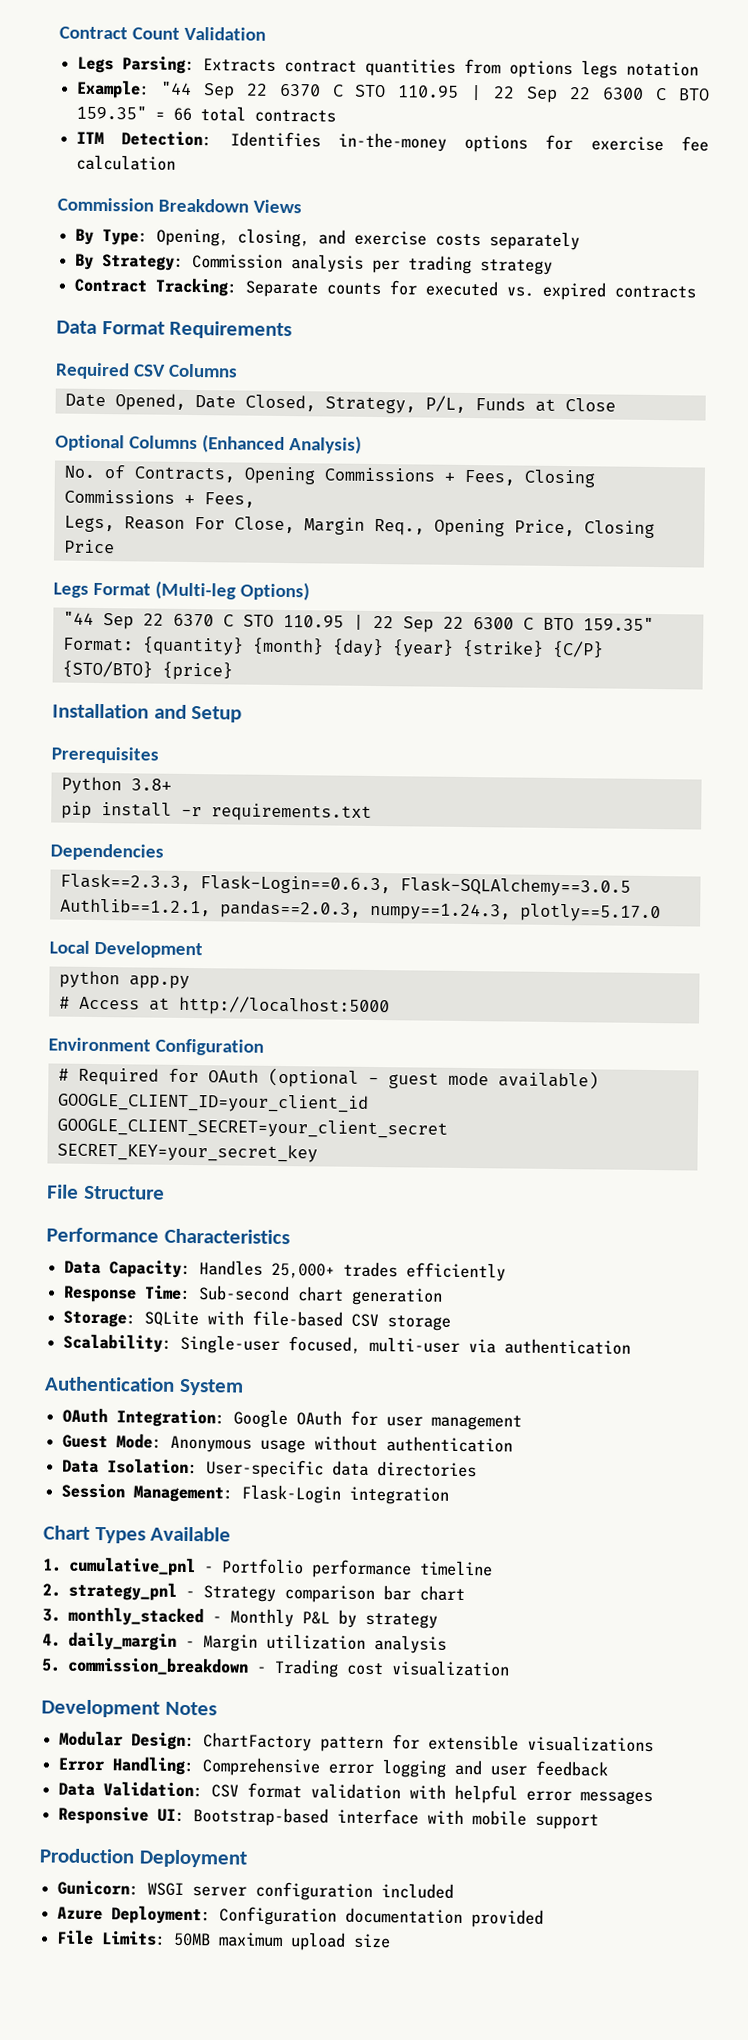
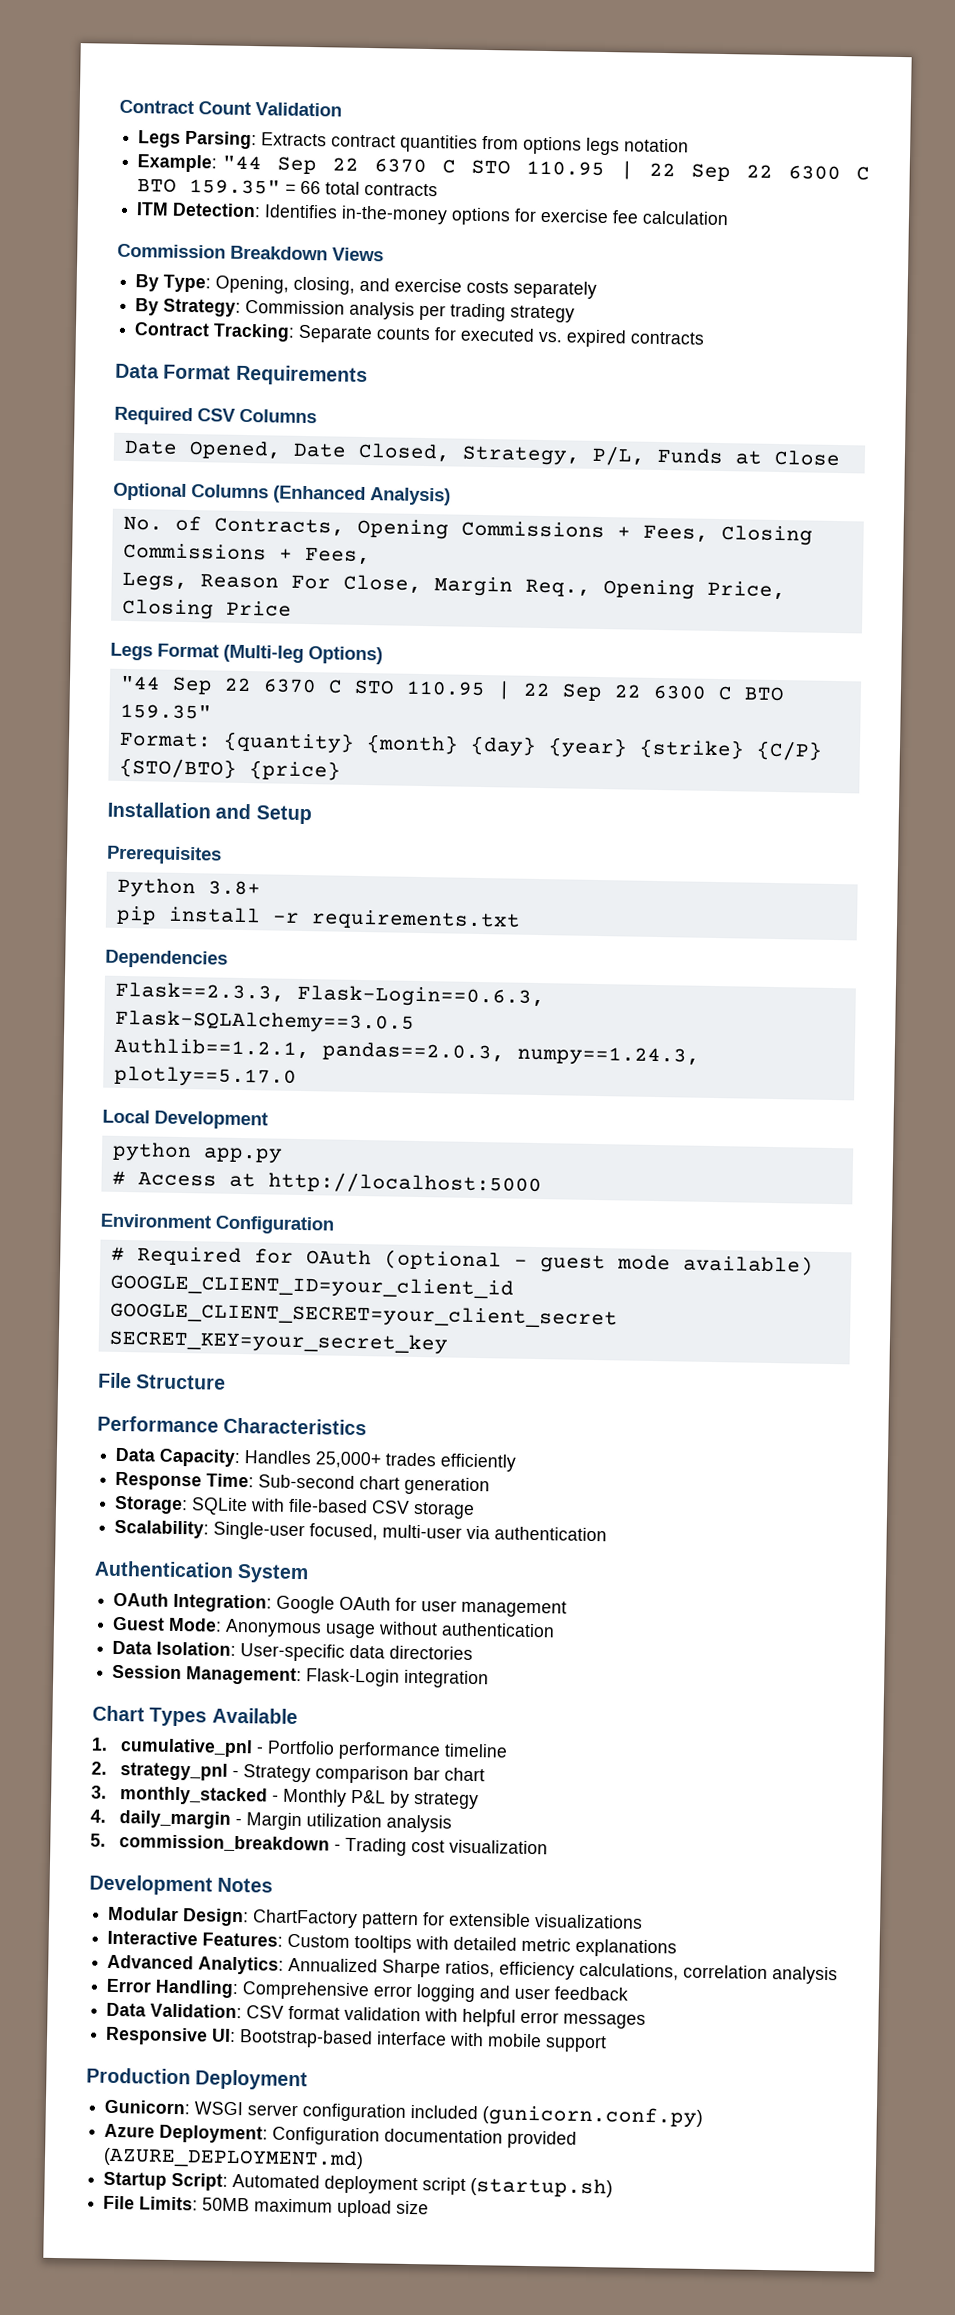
+ Interactive Features: Custom tooltips with detailed metric explanations
+ Advanced Analytics: Annualized Sharpe ratios, efficiency calculations, correlation analysis
- Gunicorn: WSGI server configuration included
+ Gunicorn: WSGI server configuration included (gunicorn.conf.py)
- Azure Deployment: Configuration documentation provided
+ Azure Deployment: Configuration documentation provided (AZURE_DEPLOYMENT.md)
+ Startup Script: Automated deployment script (startup.sh)

